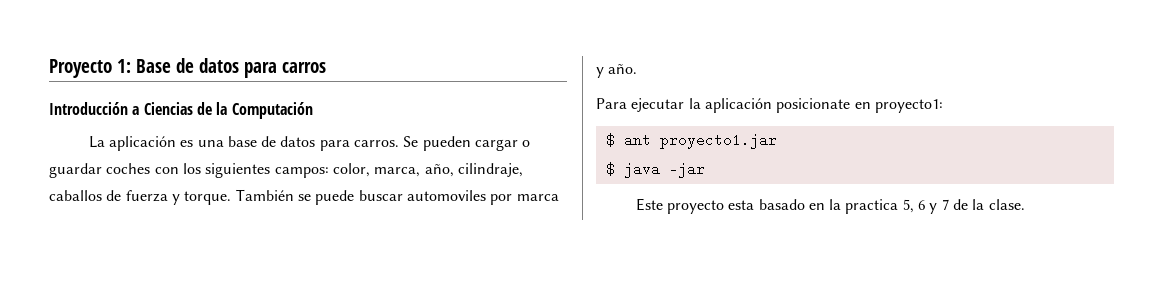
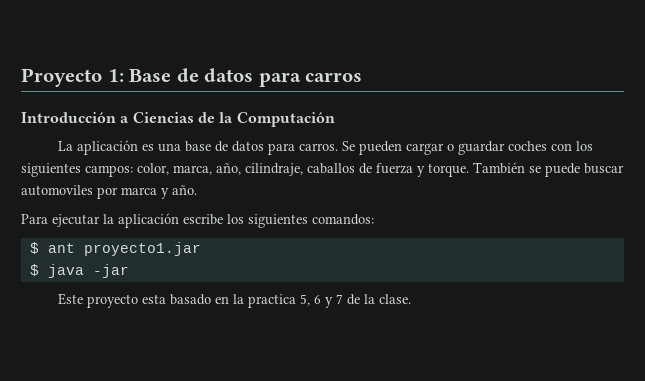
- Para ejecutar la aplicación posicionate en proyecto1:
+ Para ejecutar la aplicación escribe los siguientes comandos:

